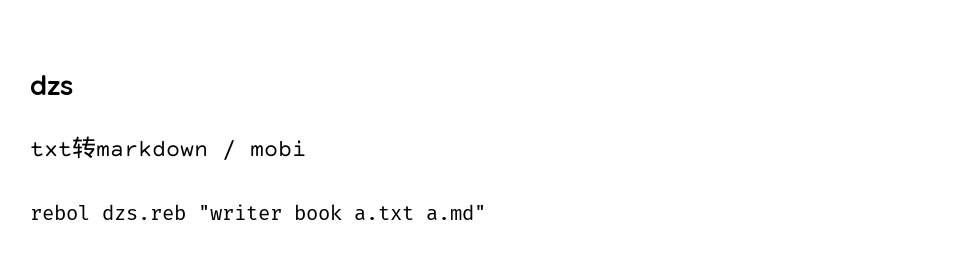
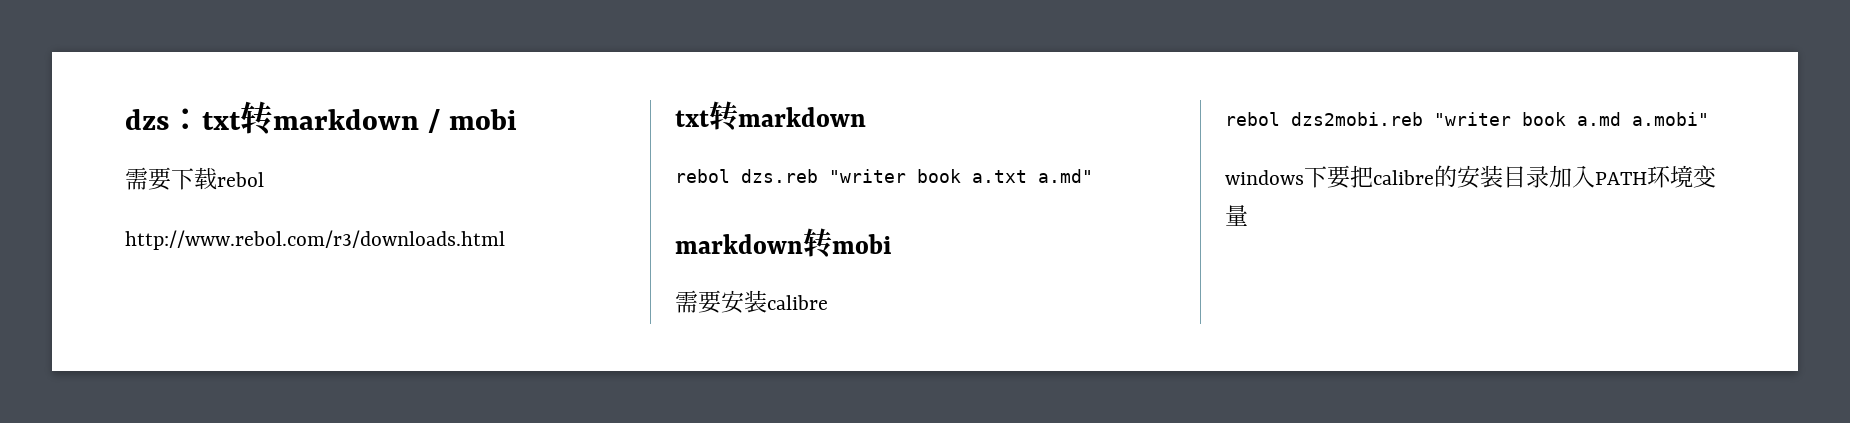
- dzs
- txt转markdown / mobi
+ dzs：txt转markdown / mobi
+ 需要下载rebol
+ http://www.rebol.com/r3/downloads.html
+ txt转markdown
+ markdown转mobi
+ 需要安装calibre
+ rebol dzs2mobi.reb "writer book a.md a.mobi"
+ windows下要把calibre的安装目录加入PATH环境变量

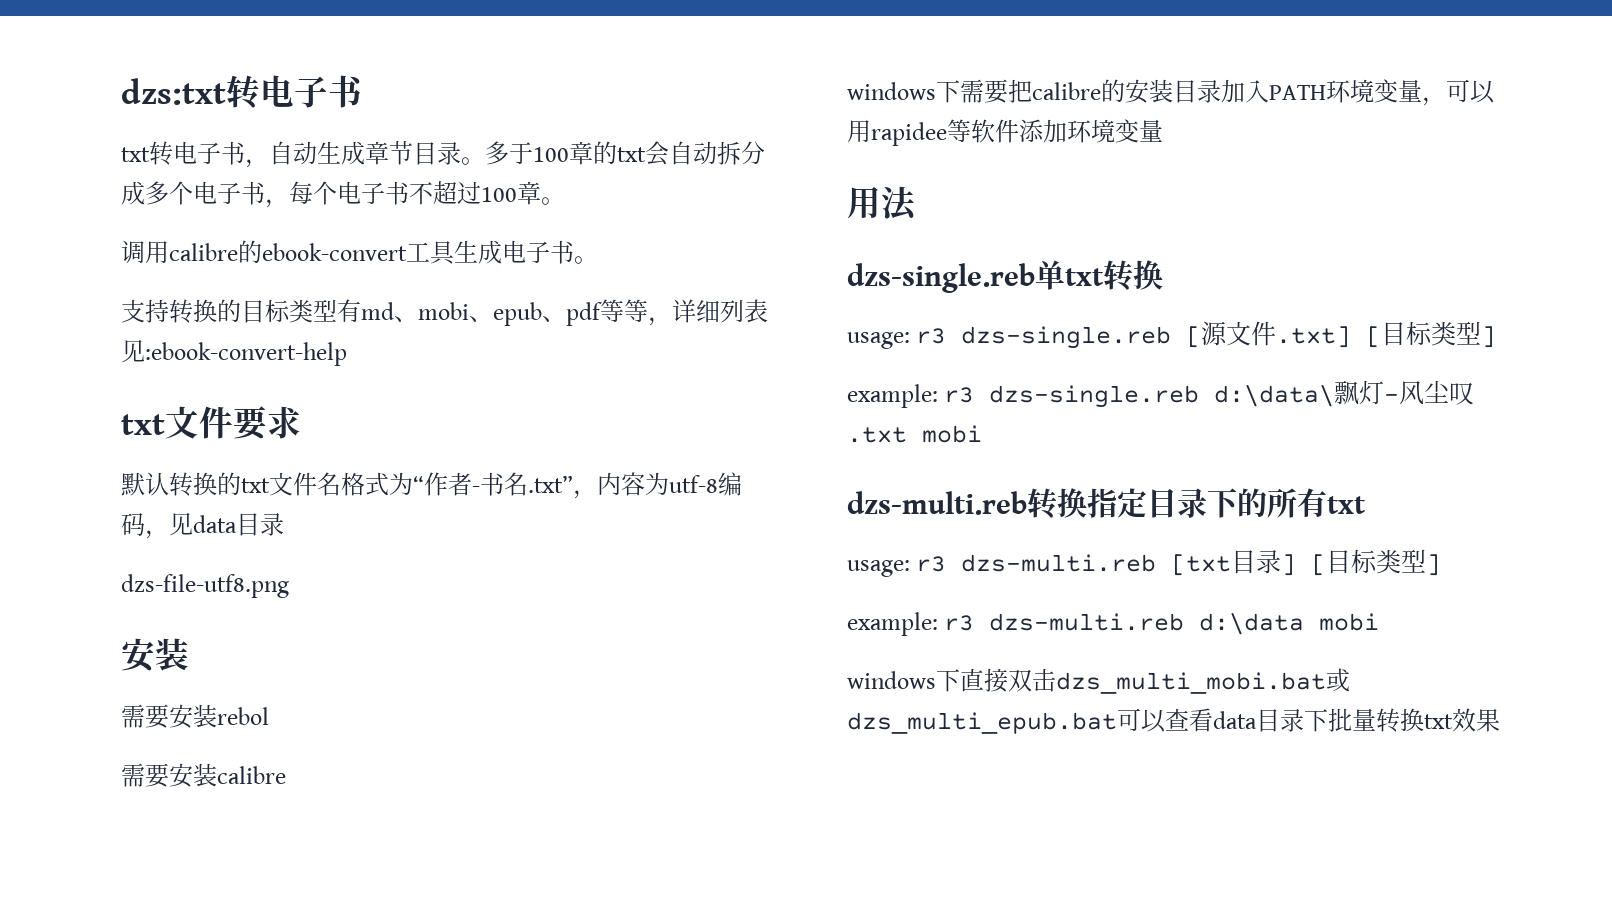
- dzs：txt转markdown / mobi
- 需要下载rebol
+ dzs:txt转电子书
+ txt转电子书，自动生成章节目录。多于100章的txt会自动拆分成多个电子书，每个电子书不超过100章。
+ 调用calibre的ebook-convert工具生成电子书。
+ 支持转换的目标类型有md、mobi、epub、pdf等等，详细列表见:ebook-convert-help
+ txt文件要求
+ 默认转换的txt文件名格式为“作者-书名.txt”，内容为utf-8编码，见data目录
+ dzs-file-utf8.png
+ 安装
+ 需要安装rebol
- http://www.rebol.com/r3/downloads.html
- txt转markdown
- rebol dzs.reb "writer book a.txt a.md"
- markdown转mobi
  需要安装calibre
- rebol dzs2mobi.reb "writer book a.md a.mobi"
- windows下要把calibre的安装目录加入PATH环境变量
+ windows下需要把calibre的安装目录加入PATH环境变量，可以用rapidee等软件添加环境变量
+ 用法
+ dzs-single.reb单txt转换
+ usage: r3 dzs-single.reb [源文件.txt] [目标类型]
+ example: r3 dzs-single.reb d:\data\飘灯-风尘叹.txt mobi
+ dzs-multi.reb转换指定目录下的所有txt
+ usage: r3 dzs-multi.reb [txt目录] [目标类型]
+ example: r3 dzs-multi.reb d:\data mobi
+ windows下直接双击dzs_multi_mobi.bat或dzs_multi_epub.bat可以查看data目录下批量转换txt效果

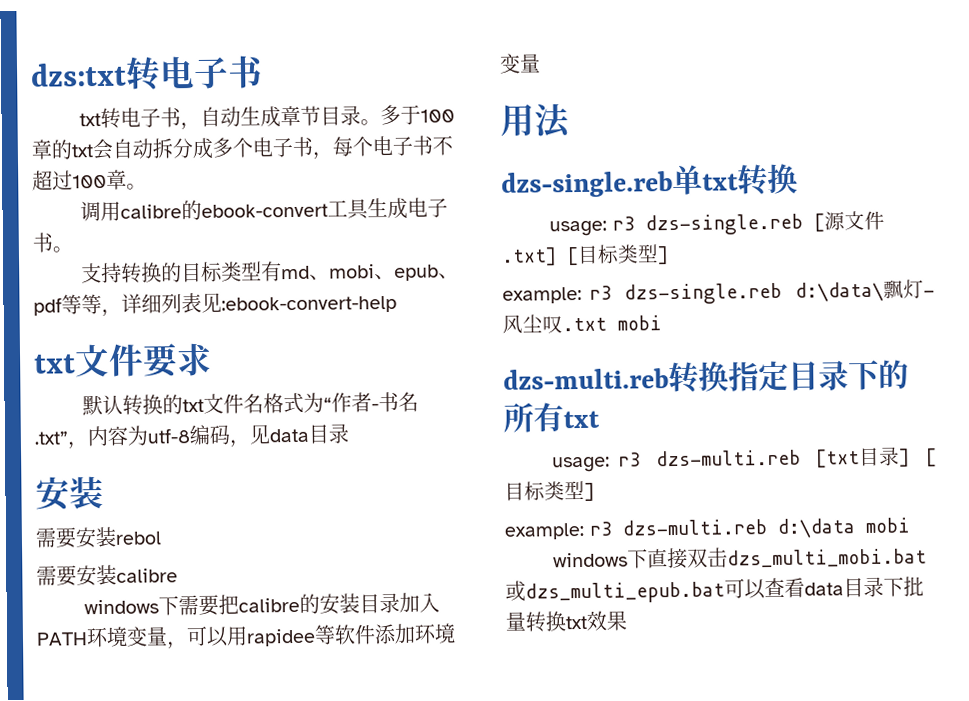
- dzs-file-utf8.png

